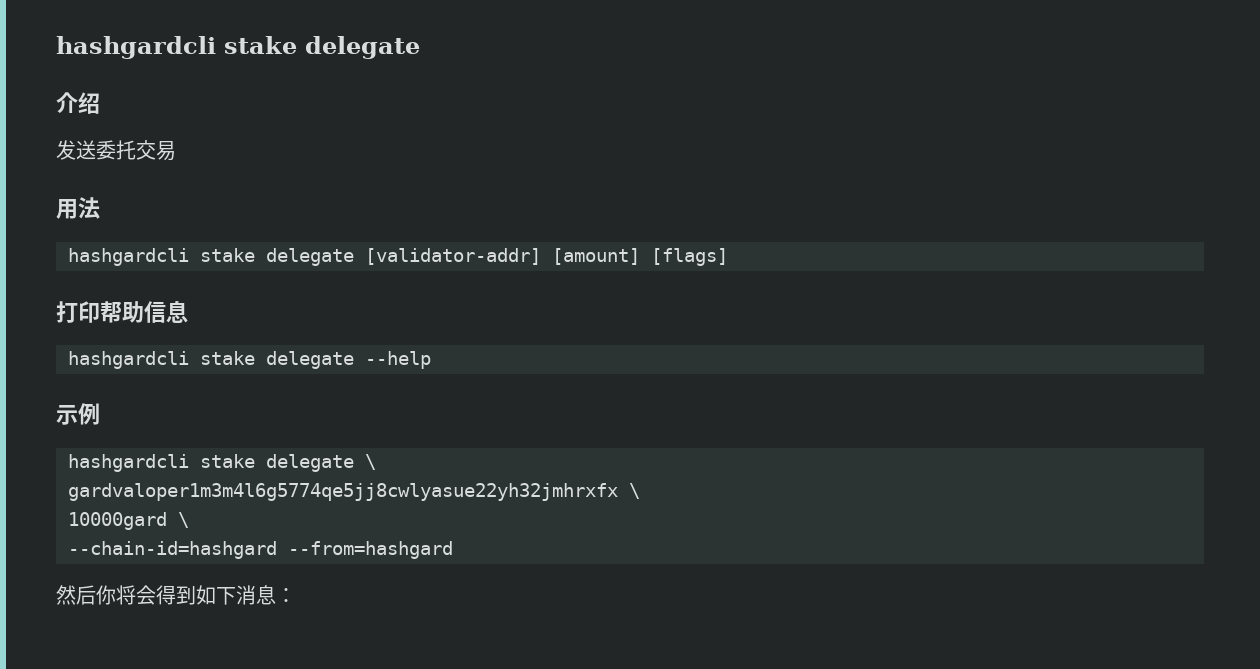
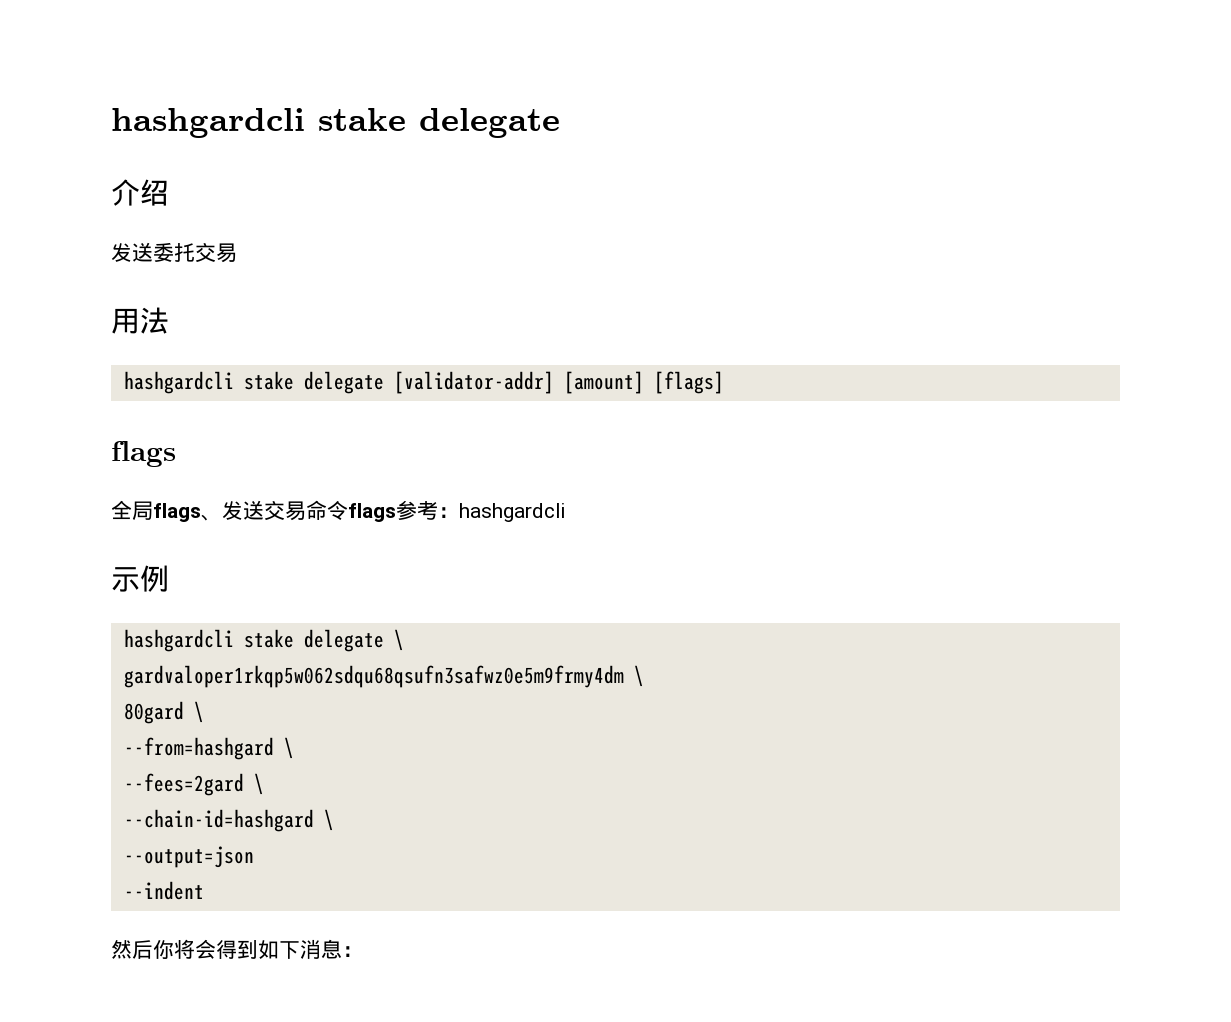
  hashgardcli stake delegate [validator-addr] [amount] [flags]
- 打印帮助信息
- hashgardcli stake delegate --help
+ flags
+ 全局flags、发送交易命令flags参考：hashgardcli
- gardvaloper1m3m4l6g5774qe5jj8cwlyasue22yh32jmhrxfx \
- 10000gard \
+ gardvaloper1rkqp5w062sdqu68qsufn3safwz0e5m9frmy4dm \
+ 80gard \
+ --from=hashgard \
+ --fees=2gard \
- --chain-id=hashgard --from=hashgard
+ --chain-id=hashgard \
+ --output=json
+ --indent

